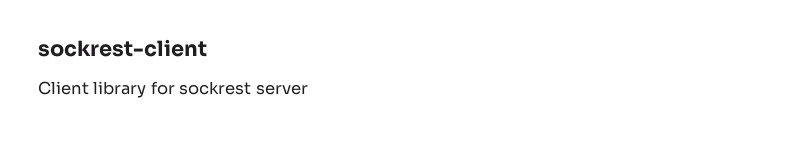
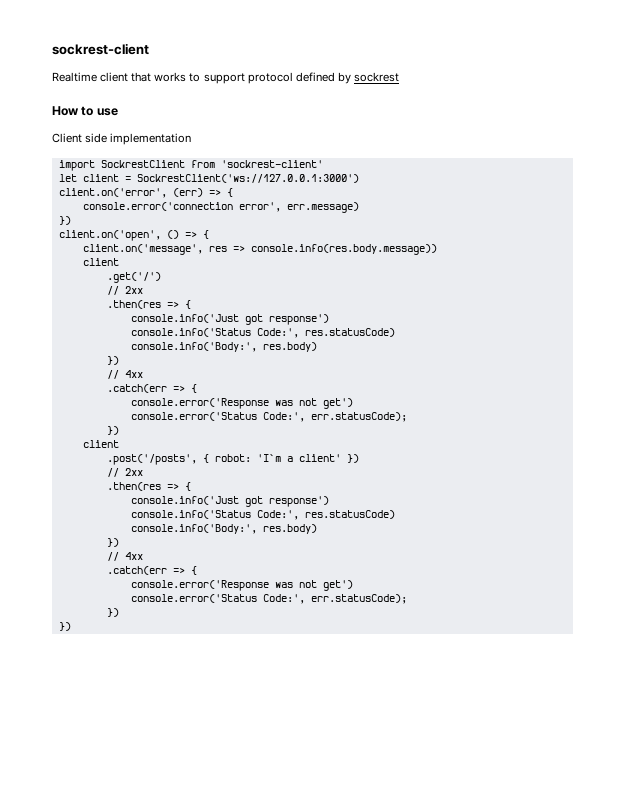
- Client library for sockrest server
+ Realtime client that works to support protocol defined by sockrest
+ How to use
+ Client side implementation
+ import SockrestClient from 'sockrest-client'
+ let client = SockrestClient('ws://127.0.0.1:3000')
+ client.on('error', (err) => {
+ console.error('connection error', err.message)
+ })
+ client.on('open', () => {
+ client.on('message', res => console.info(res.body.message))
+ client
+ .get('/')
+ // 2xx
+ .then(res => {
+ console.info('Just got response')
+ console.info('Status Code:', res.statusCode)
+ console.info('Body:', res.body)
+ })
+ // 4xx
+ .catch(err => {
+ console.error('Response was not get')
+ console.error('Status Code:', err.statusCode);
+ })
+ client
+ .post('/posts', { robot: 'I`m a client' })
+ // 2xx
+ .then(res => {
+ console.info('Just got response')
+ console.info('Status Code:', res.statusCode)
+ console.info('Body:', res.body)
+ })
+ // 4xx
+ .catch(err => {
+ console.error('Response was not get')
+ console.error('Status Code:', err.statusCode);
+ })
+ })

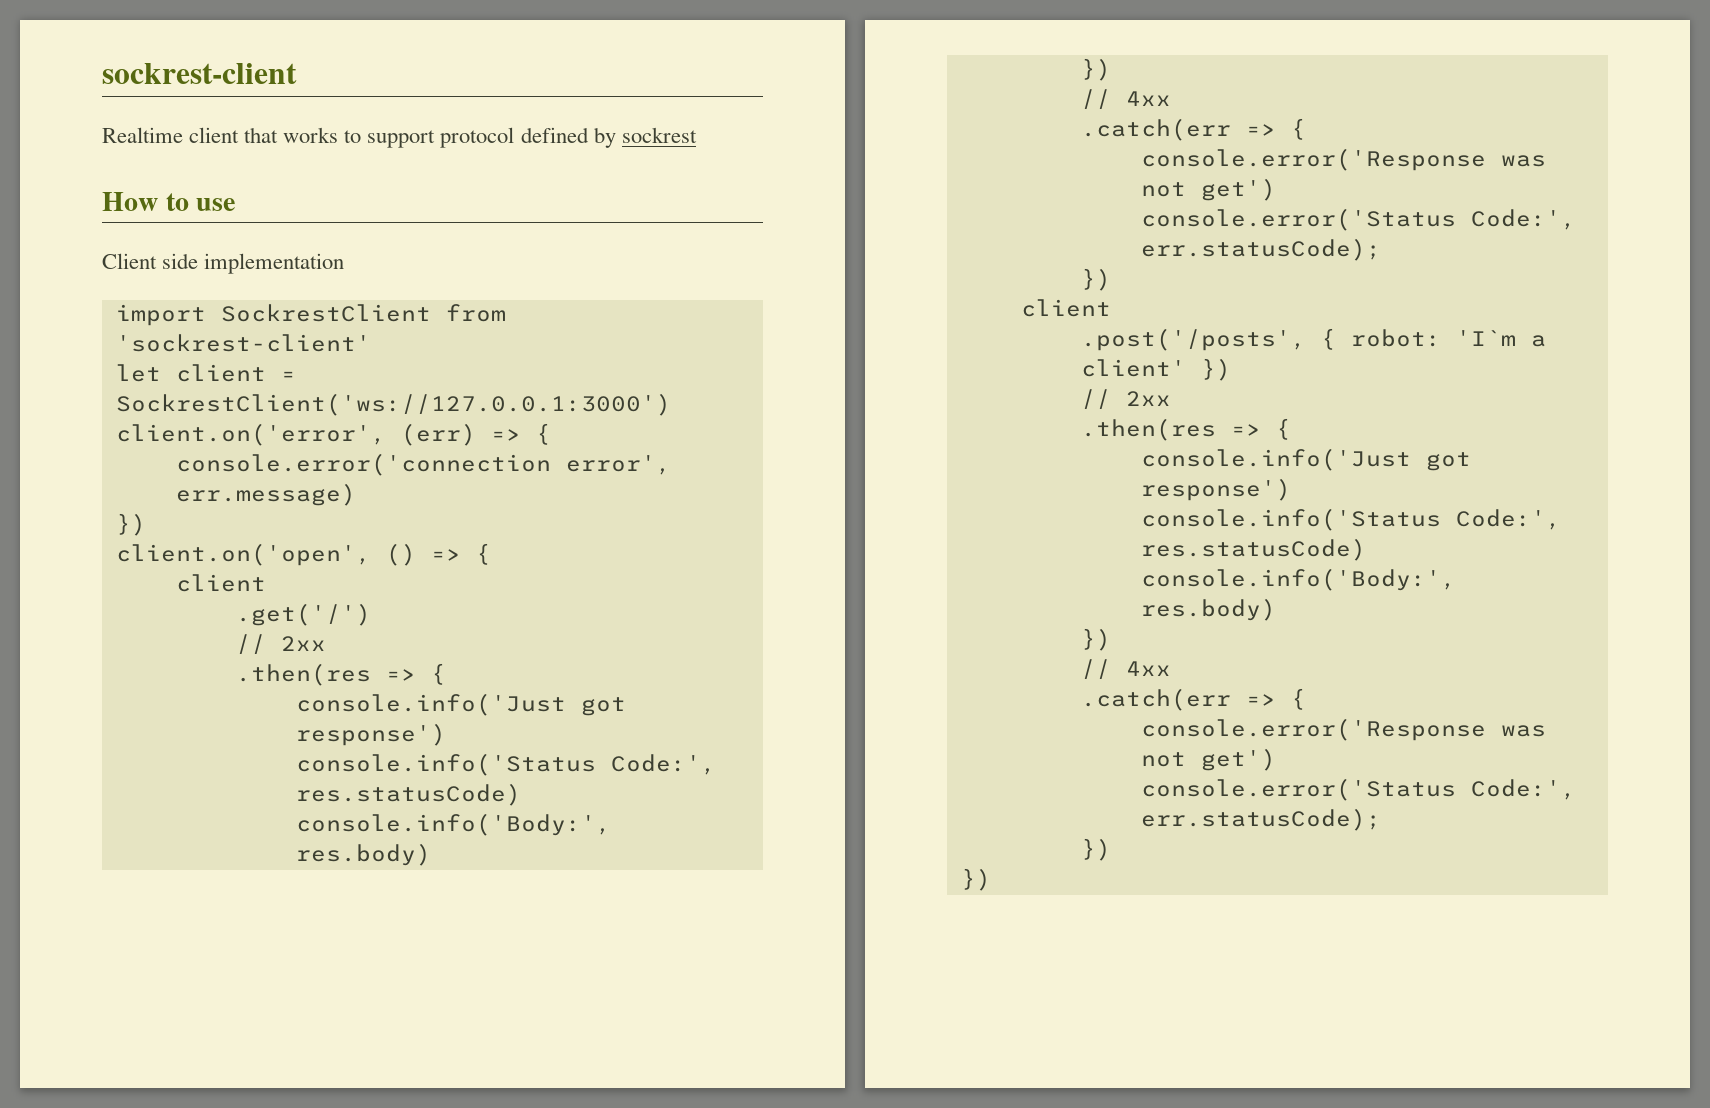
- client.on('message', res => console.info(res.body.message))

